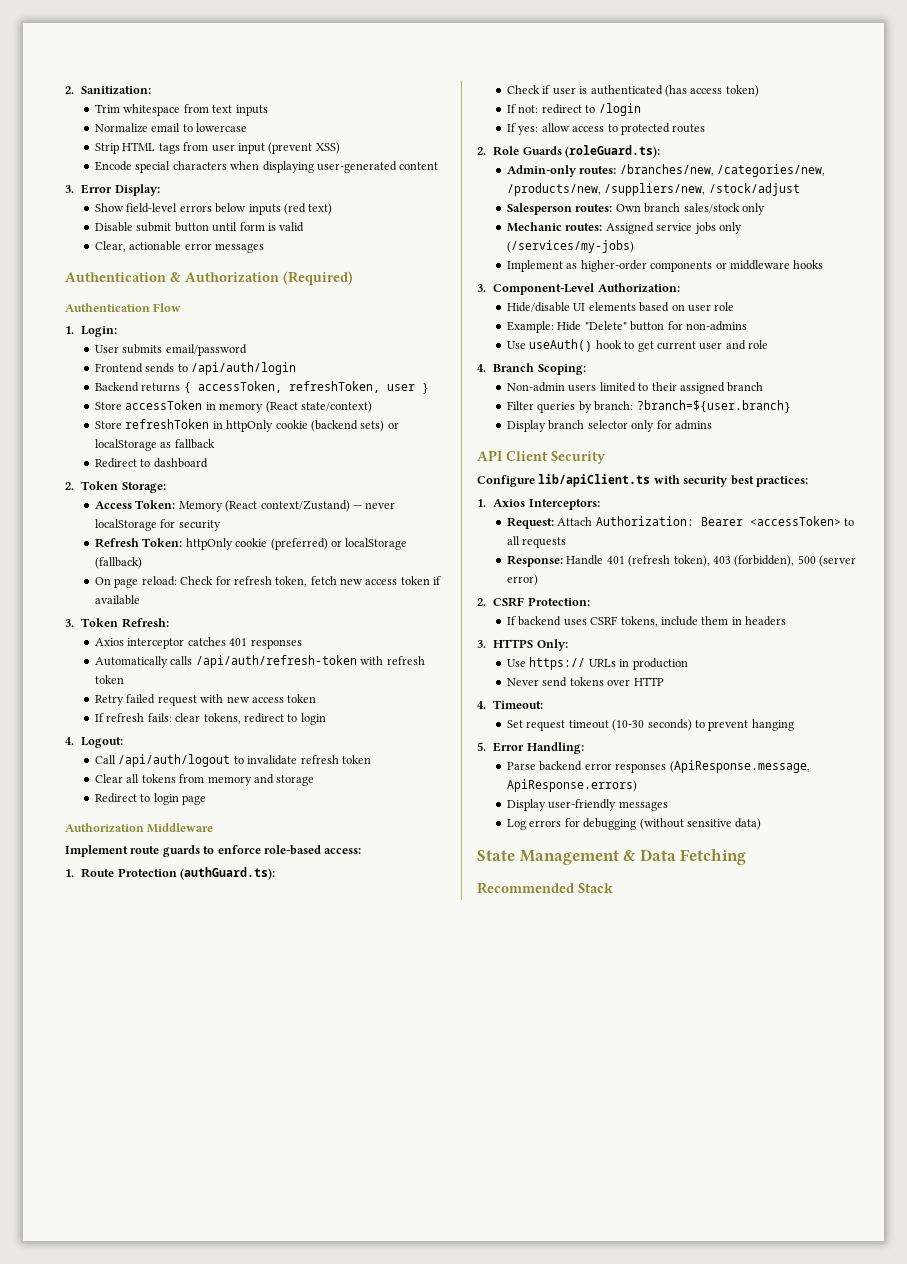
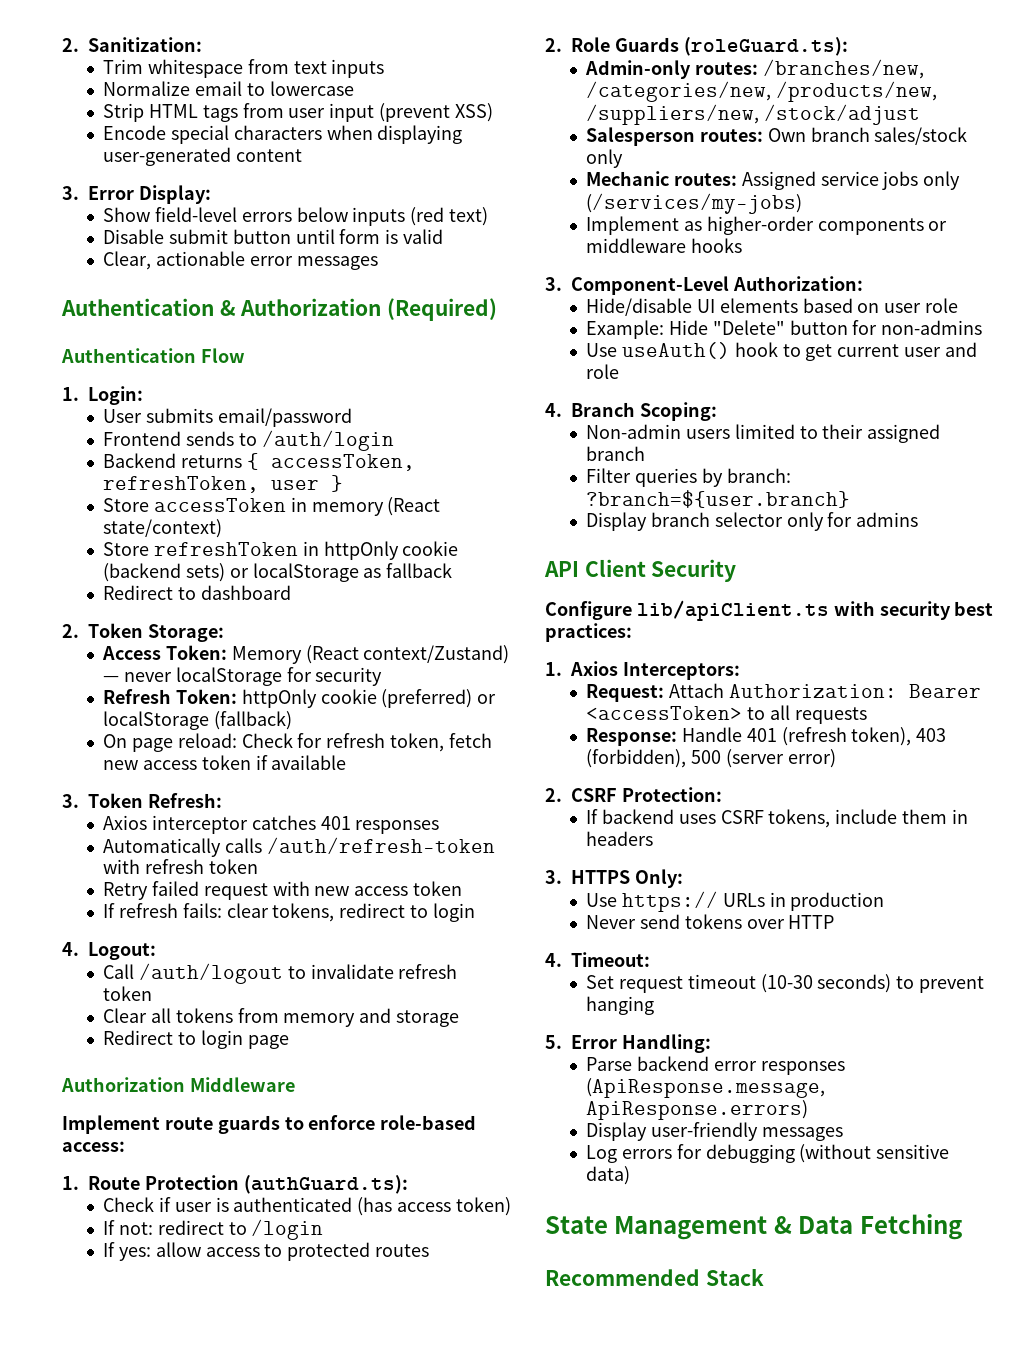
- Frontend sends to /api/auth/login
+ Frontend sends to /auth/login
- Automatically calls /api/auth/refresh-token with refresh token
+ Automatically calls /auth/refresh-token with refresh token
- Call /api/auth/logout to invalidate refresh token
+ Call /auth/logout to invalidate refresh token

